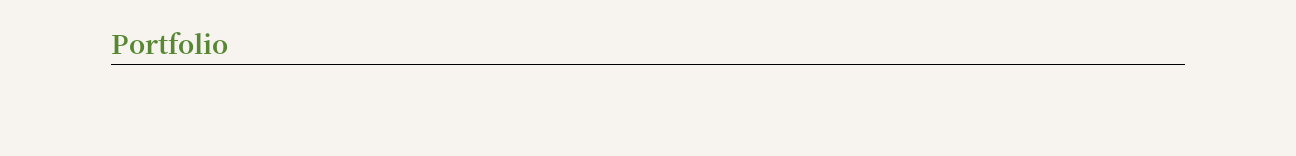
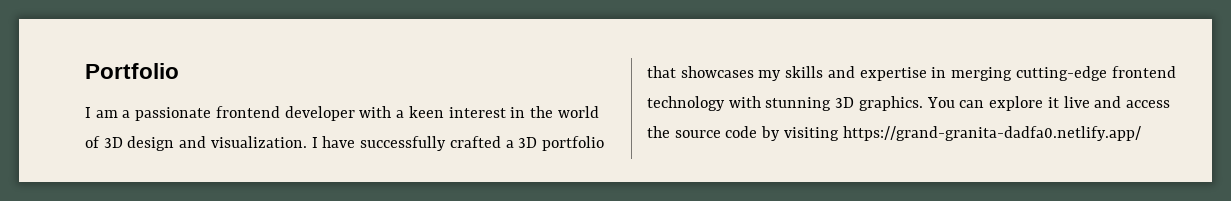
+ I am a passionate frontend developer with a keen interest in the world of 3D design and visualization. I have successfully crafted a 3D portfolio that showcases my skills and expertise in merging cutting-edge frontend technology with stunning 3D graphics. You can explore it live and access the source code by visiting https://grand-granita-dadfa0.netlify.app/

